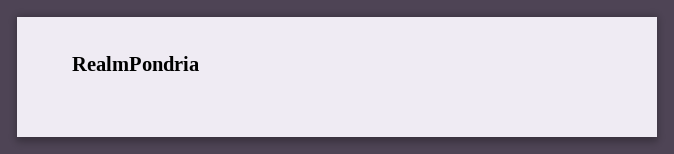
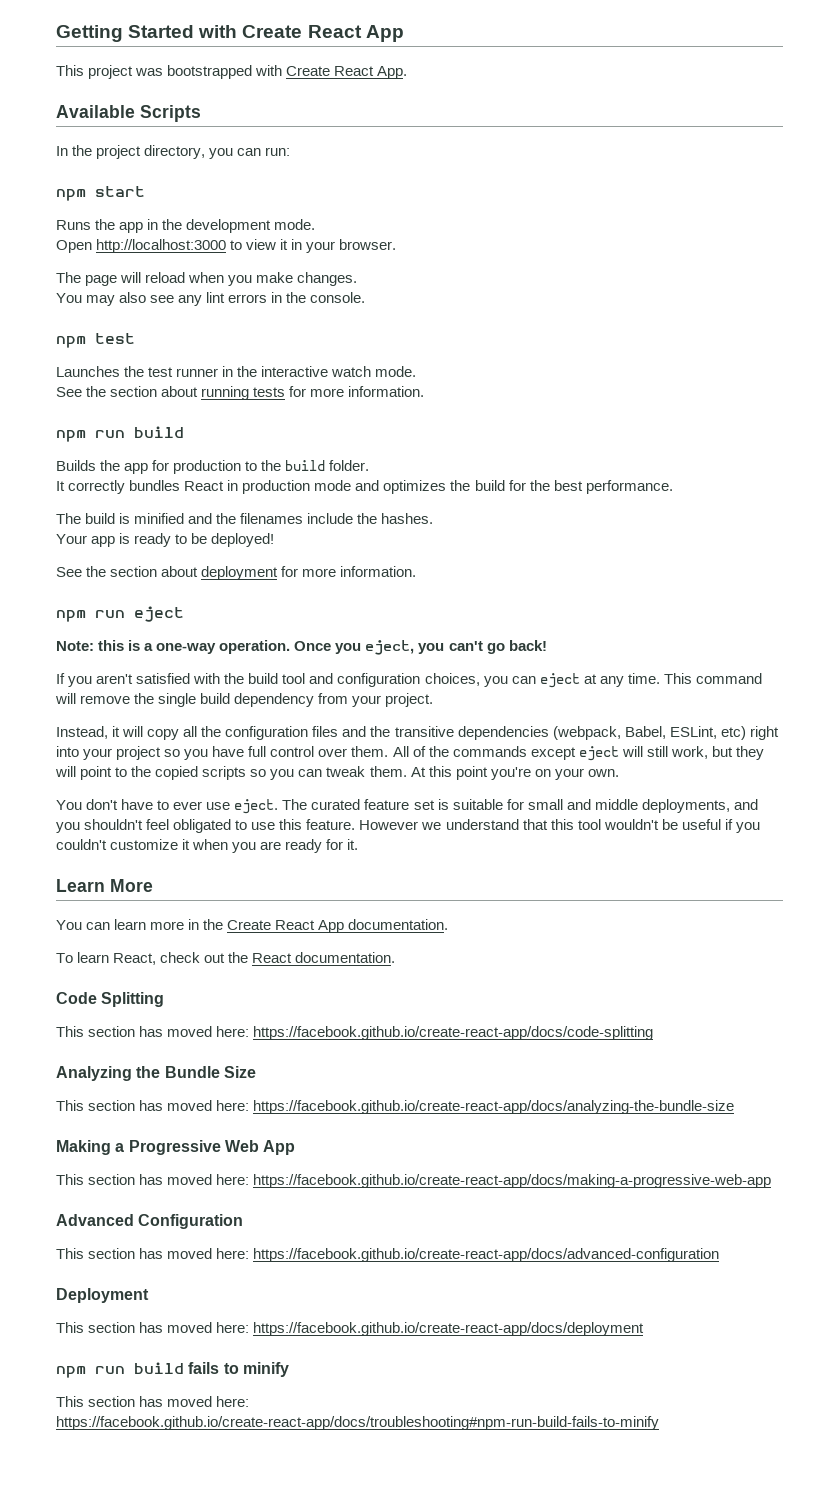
- RealmPondria
+ Getting Started with Create React App
+ This project was bootstrapped with Create React App.
+ Available Scripts
+ In the project directory, you can run:
+ npm start
+ Runs the app in the development mode.
+ Open http://localhost:3000 to view it in your browser.
+ The page will reload when you make changes.
+ You may also see any lint errors in the console.
+ npm test
+ Launches the test runner in the interactive watch mode.
+ See the section about running tests for more information.
+ npm run build
+ Builds the app for production to the build folder.
+ It correctly bundles React in production mode and optimizes the build for the best performance.
+ The build is minified and the filenames include the hashes.
+ Your app is ready to be deployed!
+ See the section about deployment for more information.
+ npm run eject
+ Note: this is a one-way operation. Once you eject, you can't go back!
+ If you aren't satisfied with the build tool and configuration choices, you can eject at any time. This command will remove the single build dependency from your project.
+ Instead, it will copy all the configuration files and the transitive dependencies (webpack, Babel, ESLint, etc) right into your project so you have full control over them. All of the commands except eject will still work, but they will point to the copied scripts so you can tweak them. At this point you're on your own.
+ You don't have to ever use eject. The curated feature set is suitable for small and middle deployments, and you shouldn't feel obligated to use this feature. However we understand that this tool wouldn't be useful if you couldn't customize it when you are ready for it.
+ Learn More
+ You can learn more in the Create React App documentation.
+ To learn React, check out the React documentation.
+ Code Splitting
+ This section has moved here: https://facebook.github.io/create-react-app/docs/code-splitting
+ Analyzing the Bundle Size
+ This section has moved here: https://facebook.github.io/create-react-app/docs/analyzing-the-bundle-size
+ Making a Progressive Web App
+ This section has moved here: https://facebook.github.io/create-react-app/docs/making-a-progressive-web-app
+ Advanced Configuration
+ This section has moved here: https://facebook.github.io/create-react-app/docs/advanced-configuration
+ Deployment
+ This section has moved here: https://facebook.github.io/create-react-app/docs/deployment
+ npm run build fails to minify
+ This section has moved here: https://facebook.github.io/create-react-app/docs/troubleshooting#npm-run-build-fails-to-minify

